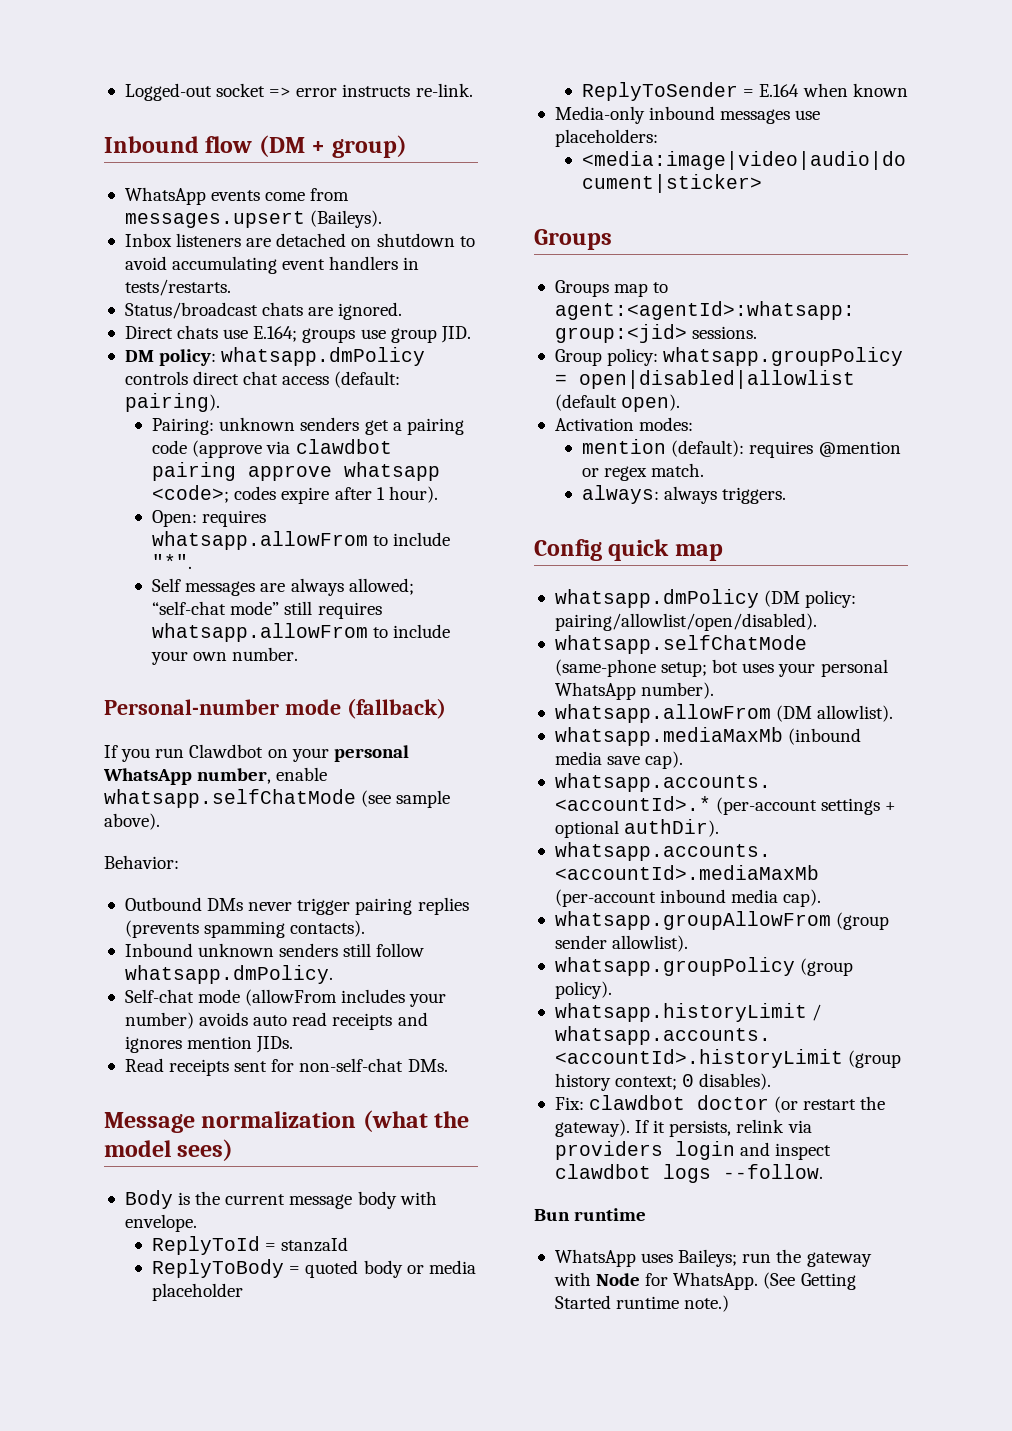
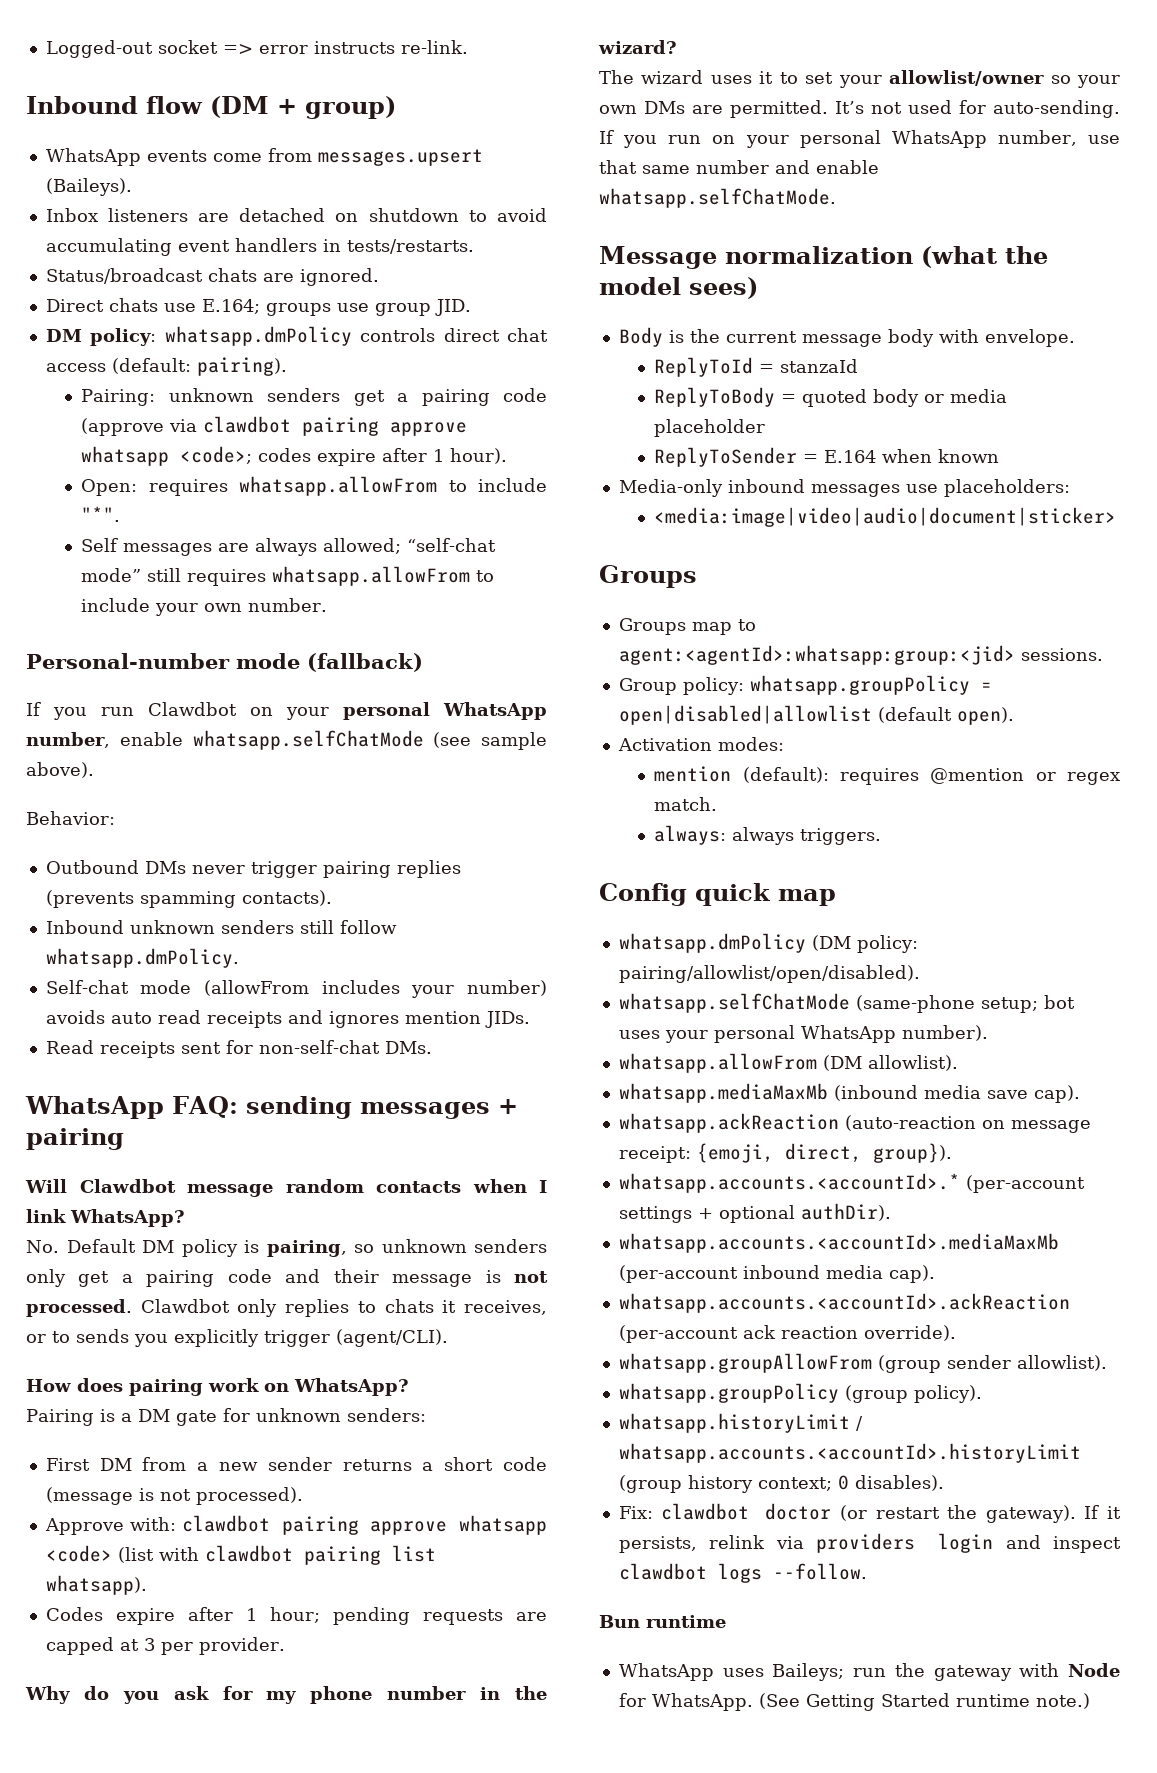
+ WhatsApp FAQ: sending messages + pairing
+ Will Clawdbot message random contacts when I link WhatsApp?
+ No. Default DM policy is pairing, so unknown senders only get a pairing code and their message is not processed. Clawdbot only replies to chats it receives, or to sends you explicitly trigger (agent/CLI).
+ How does pairing work on WhatsApp?
+ Pairing is a DM gate for unknown senders:
+ First DM from a new sender returns a short code (message is not processed).
+ Approve with: clawdbot pairing approve whatsapp <code> (list with clawdbot pairing list whatsapp).
+ Codes expire after 1 hour; pending requests are capped at 3 per provider.
+ Why do you ask for my phone number in the wizard?
+ The wizard uses it to set your allowlist/owner so your own DMs are permitted. It’s not used for auto-sending. If you run on your personal WhatsApp number, use that same number and enable whatsapp.selfChatMode.
+ whatsapp.ackReaction (auto-reaction on message receipt: {emoji, direct, group}).
+ whatsapp.accounts.<accountId>.ackReaction (per-account ack reaction override).

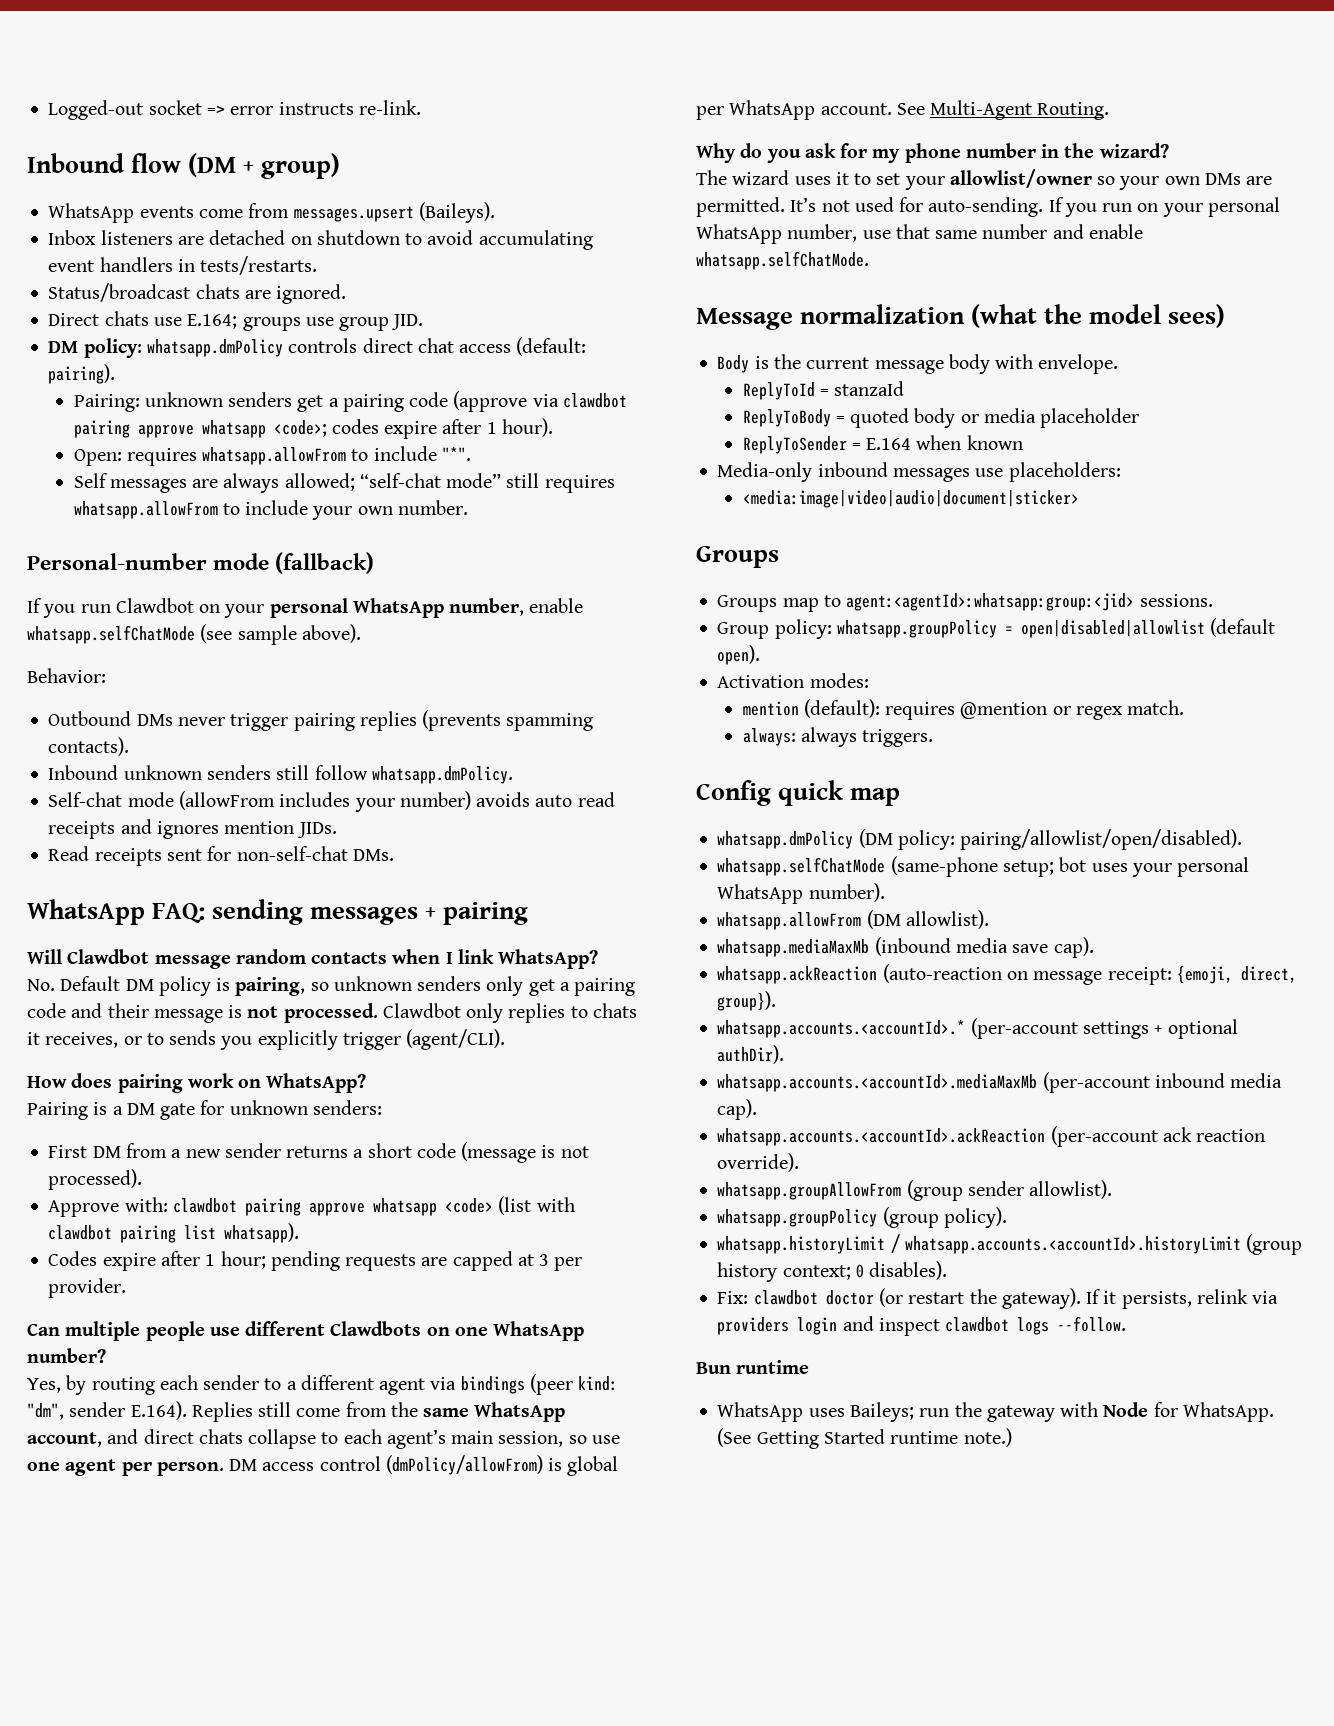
+ Can multiple people use different Clawdbots on one WhatsApp number?
+ Yes, by routing each sender to a different agent via bindings (peer kind: "dm", sender E.164). Replies still come from the same WhatsApp account, and direct chats collapse to each agent’s main session, so use one agent per person. DM access control (dmPolicy/allowFrom) is global per WhatsApp account. See Multi-Agent Routing.

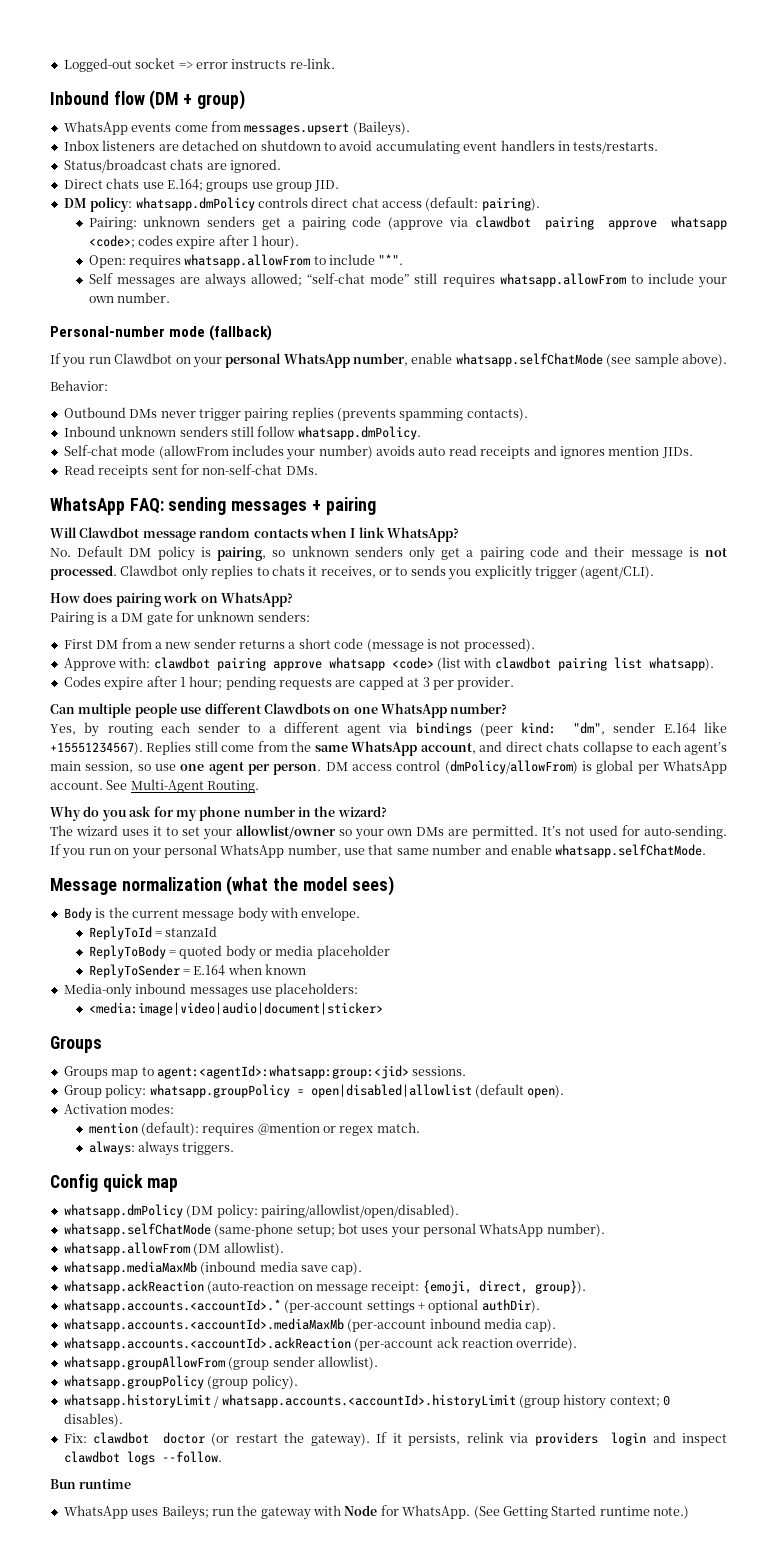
- Yes, by routing each sender to a different agent via bindings (peer kind: "dm", sender E.164). Replies still come from the same WhatsApp account, and direct chats collapse to each agent’s main session, so use one agent per person.
+ Yes, by routing each sender to a different agent via bindings (peer kind: "dm", sender E.164 like +15551234567). Replies still come from the same WhatsApp account, and direct chats collapse to each agent’s main session, so use one agent per person.

